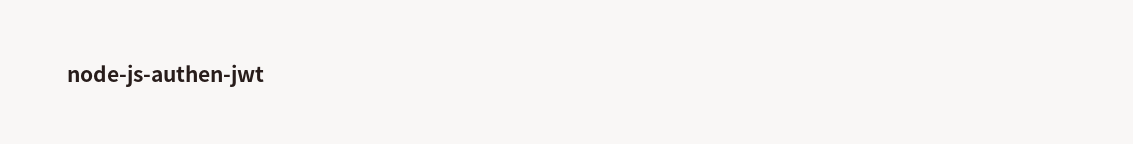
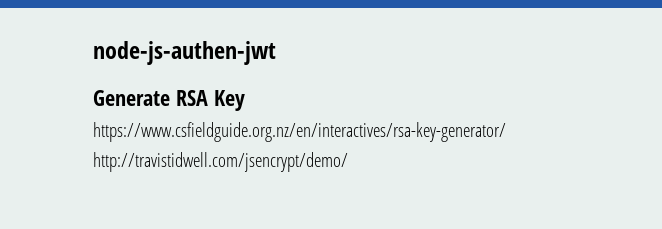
+ Generate RSA Key
+ https://www.csfieldguide.org.nz/en/interactives/rsa-key-generator/
+ http://travistidwell.com/jsencrypt/demo/

